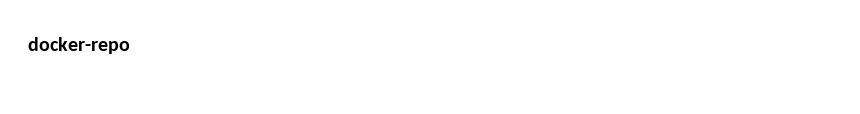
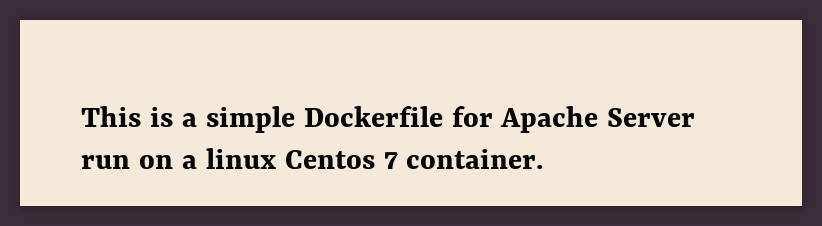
- docker-repo
+ This is a simple Dockerfile for Apache Server run on a linux Centos 7 container.

